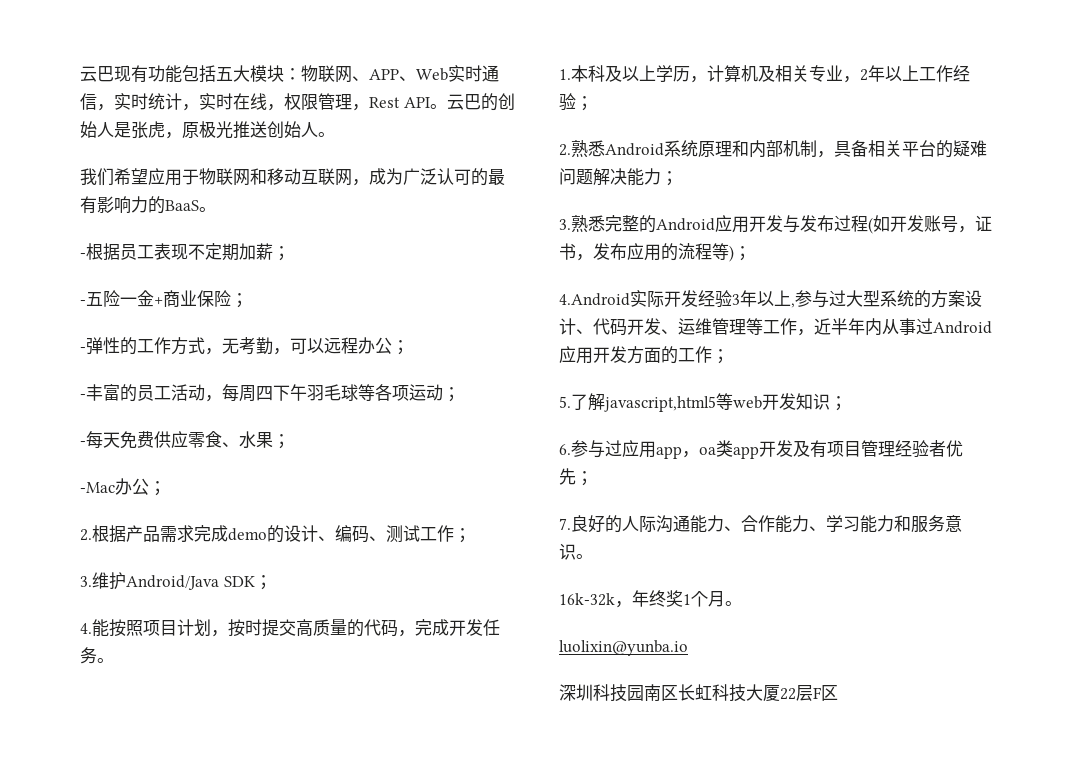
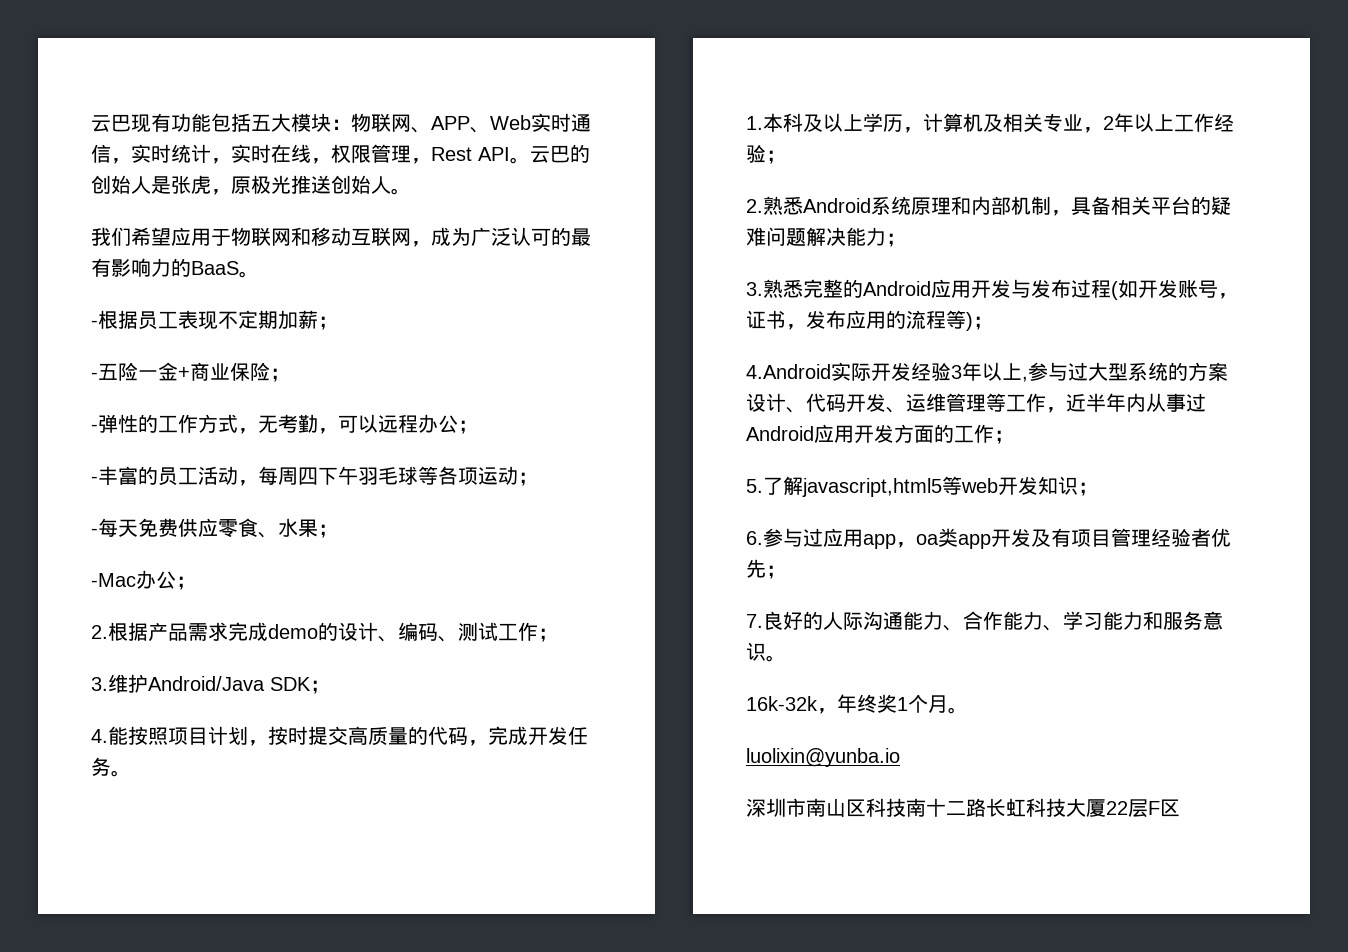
- 深圳科技园南区长虹科技大厦22层F区
+ 深圳市南山区科技南十二路长虹科技大厦22层F区

